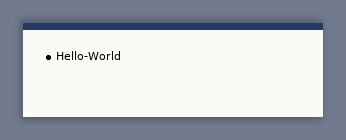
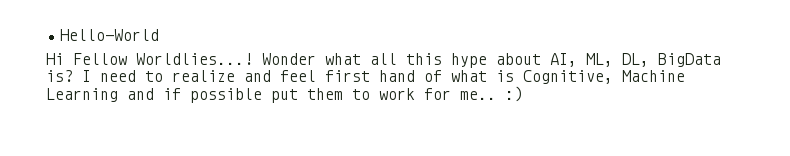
+ Hi Fellow Worldlies...! Wonder what all this hype about AI, ML, DL, BigData is? I need to realize and feel first hand of what is Cognitive, Machine Learning and if possible put them to work for me.. :)

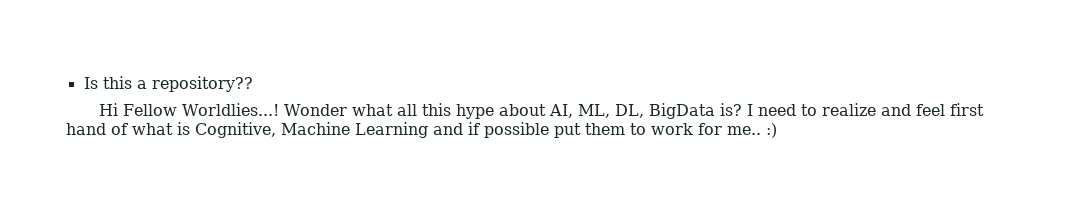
- Hello-World
+ Is this a repository??

